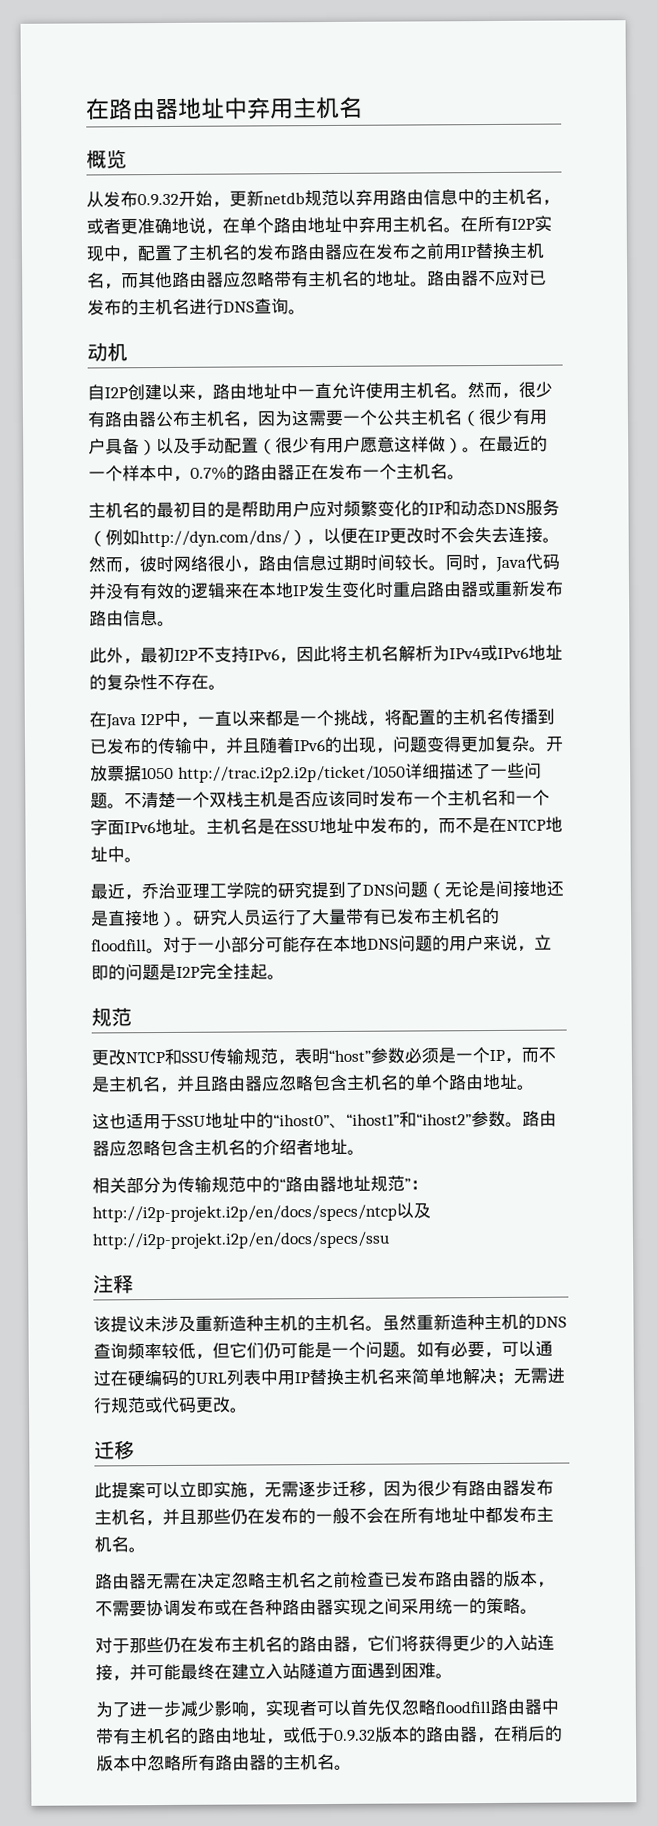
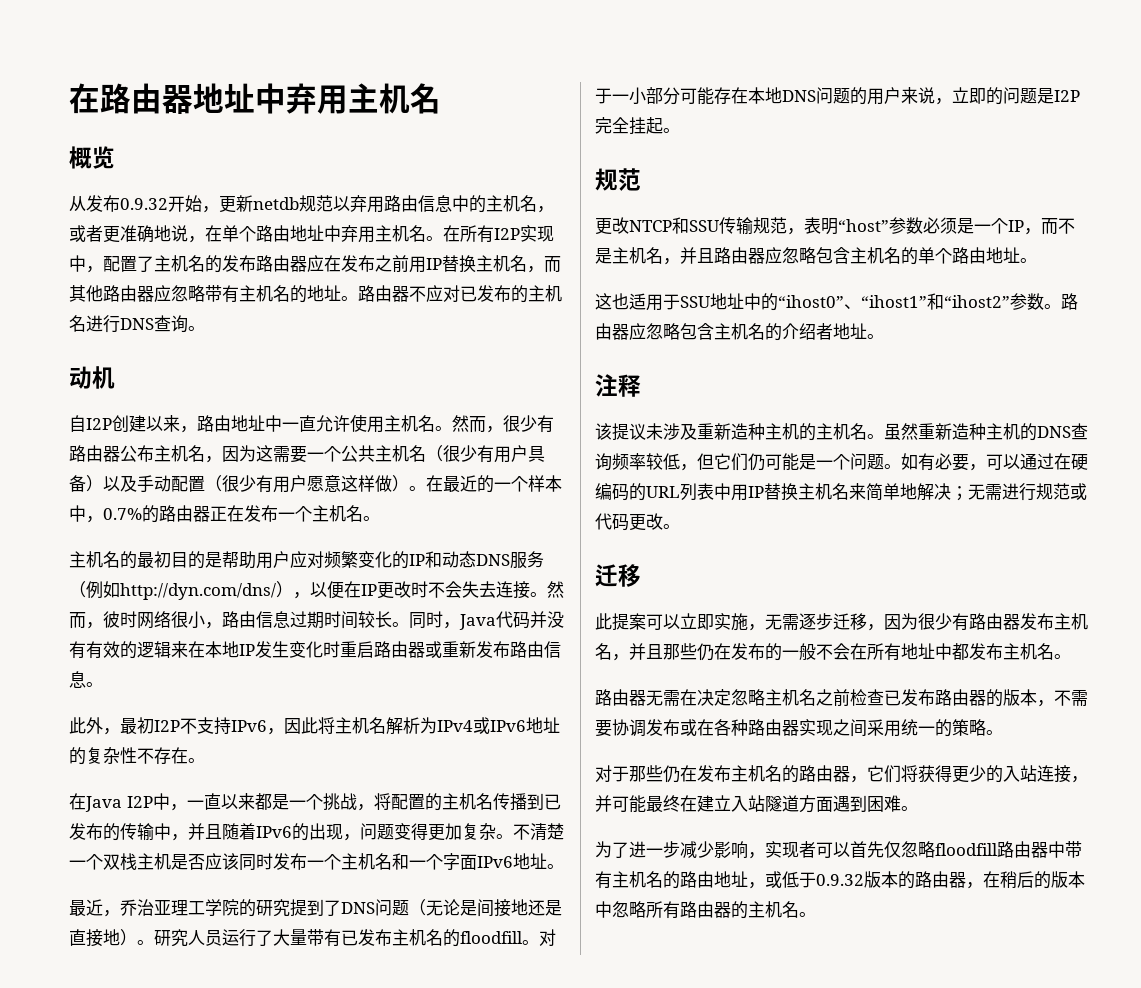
- 开放票据1050 http://trac.i2p2.i2p/ticket/1050详细描述了一些问题。
- 主机名是在SSU地址中发布的，而不是在NTCP地址中。
- 相关部分为传输规范中的“路由器地址规范”：http://i2p-projekt.i2p/en/docs/specs/ntcp以及http://i2p-projekt.i2p/en/docs/specs/ssu

